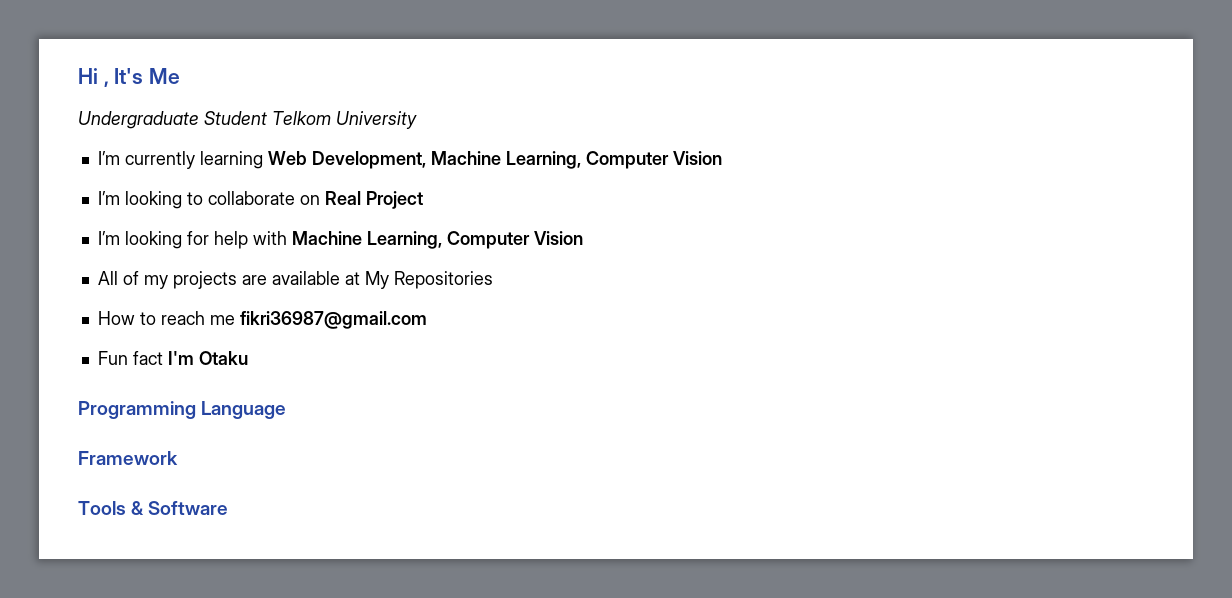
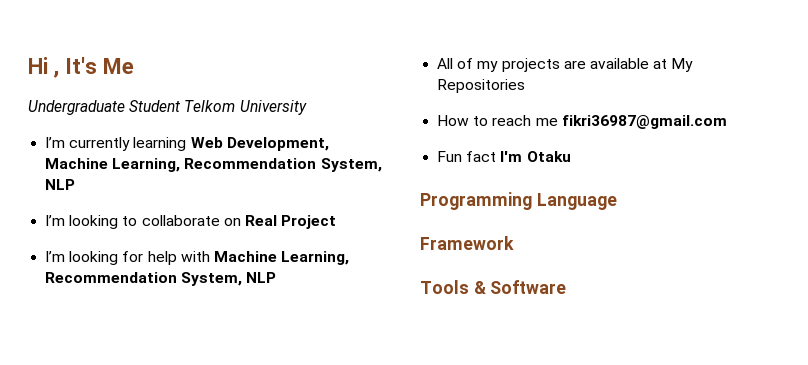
- I’m currently learning Web Development, Machine Learning, Computer Vision
+ I’m currently learning Web Development, Machine Learning, Recommendation System, NLP
- I’m looking for help with Machine Learning, Computer Vision
+ I’m looking for help with Machine Learning, Recommendation System, NLP

